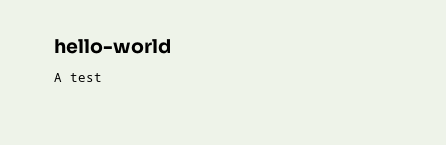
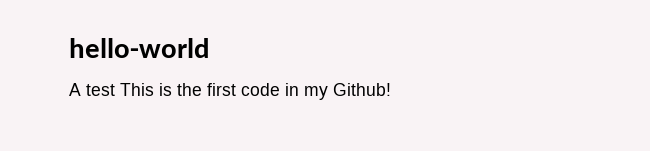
- A test
+ A test This is the first code in my Github!

